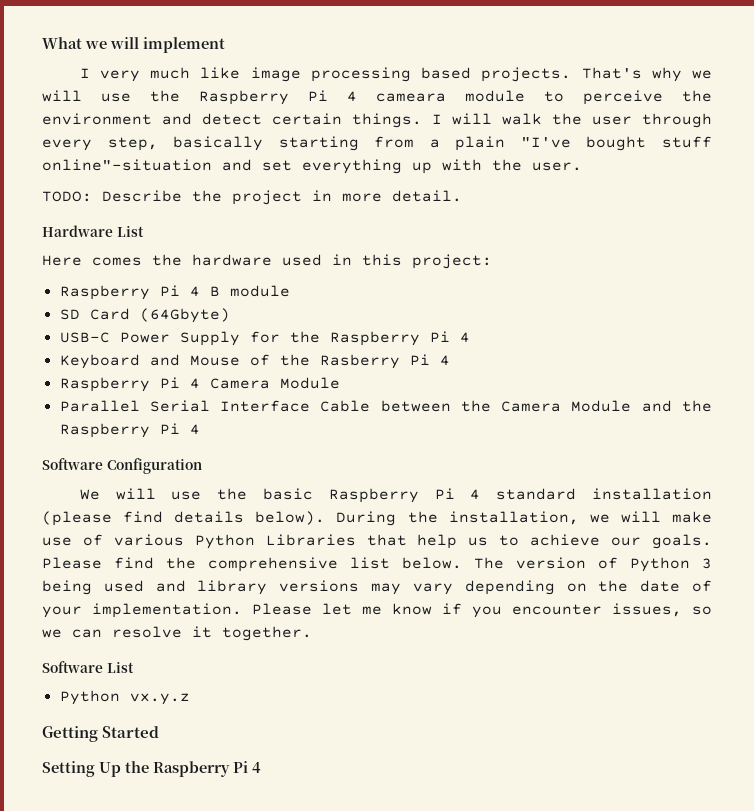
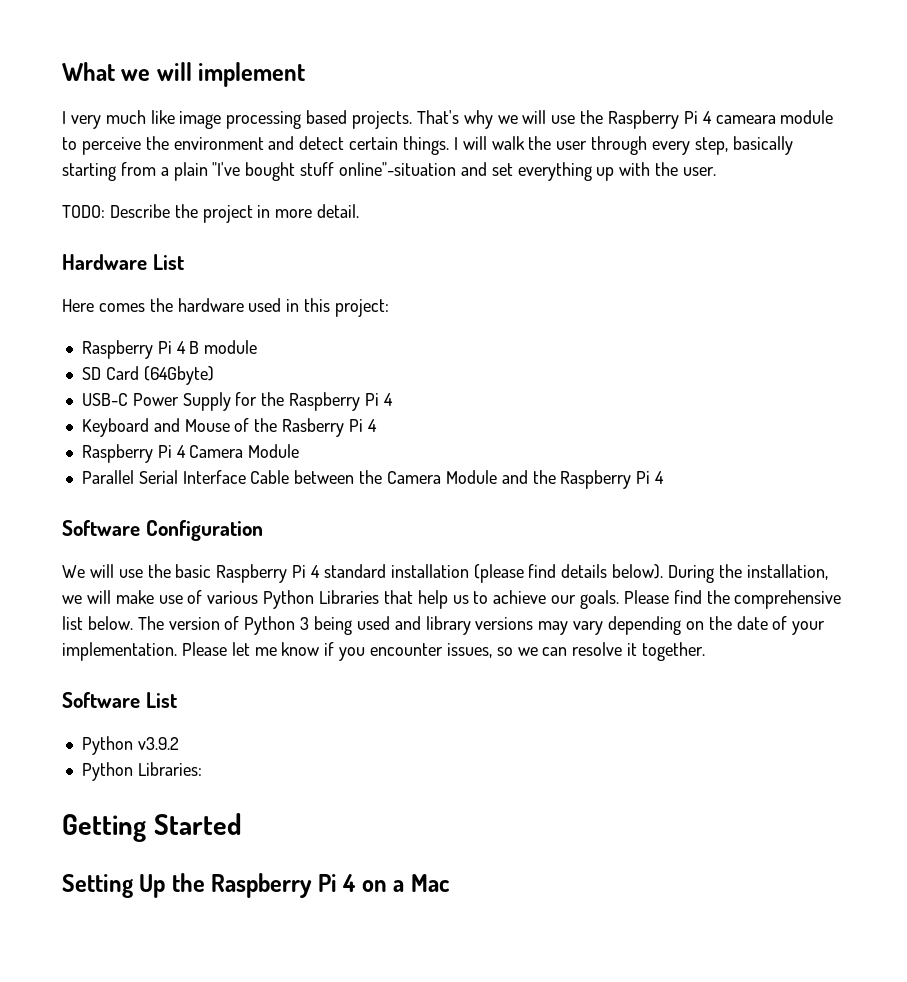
- Python vx.y.z
+ Python v3.9.2
+ Python Libraries:
- Setting Up the Raspberry Pi 4
+ Setting Up the Raspberry Pi 4 on a Mac

